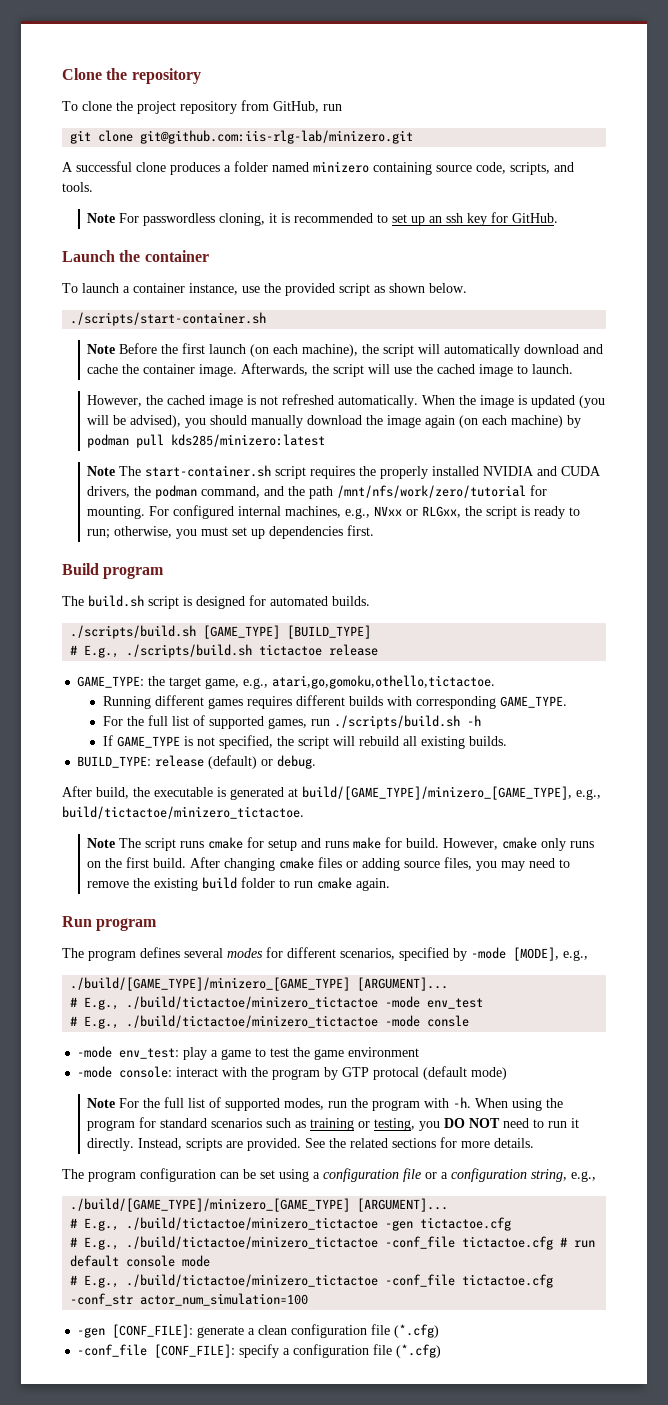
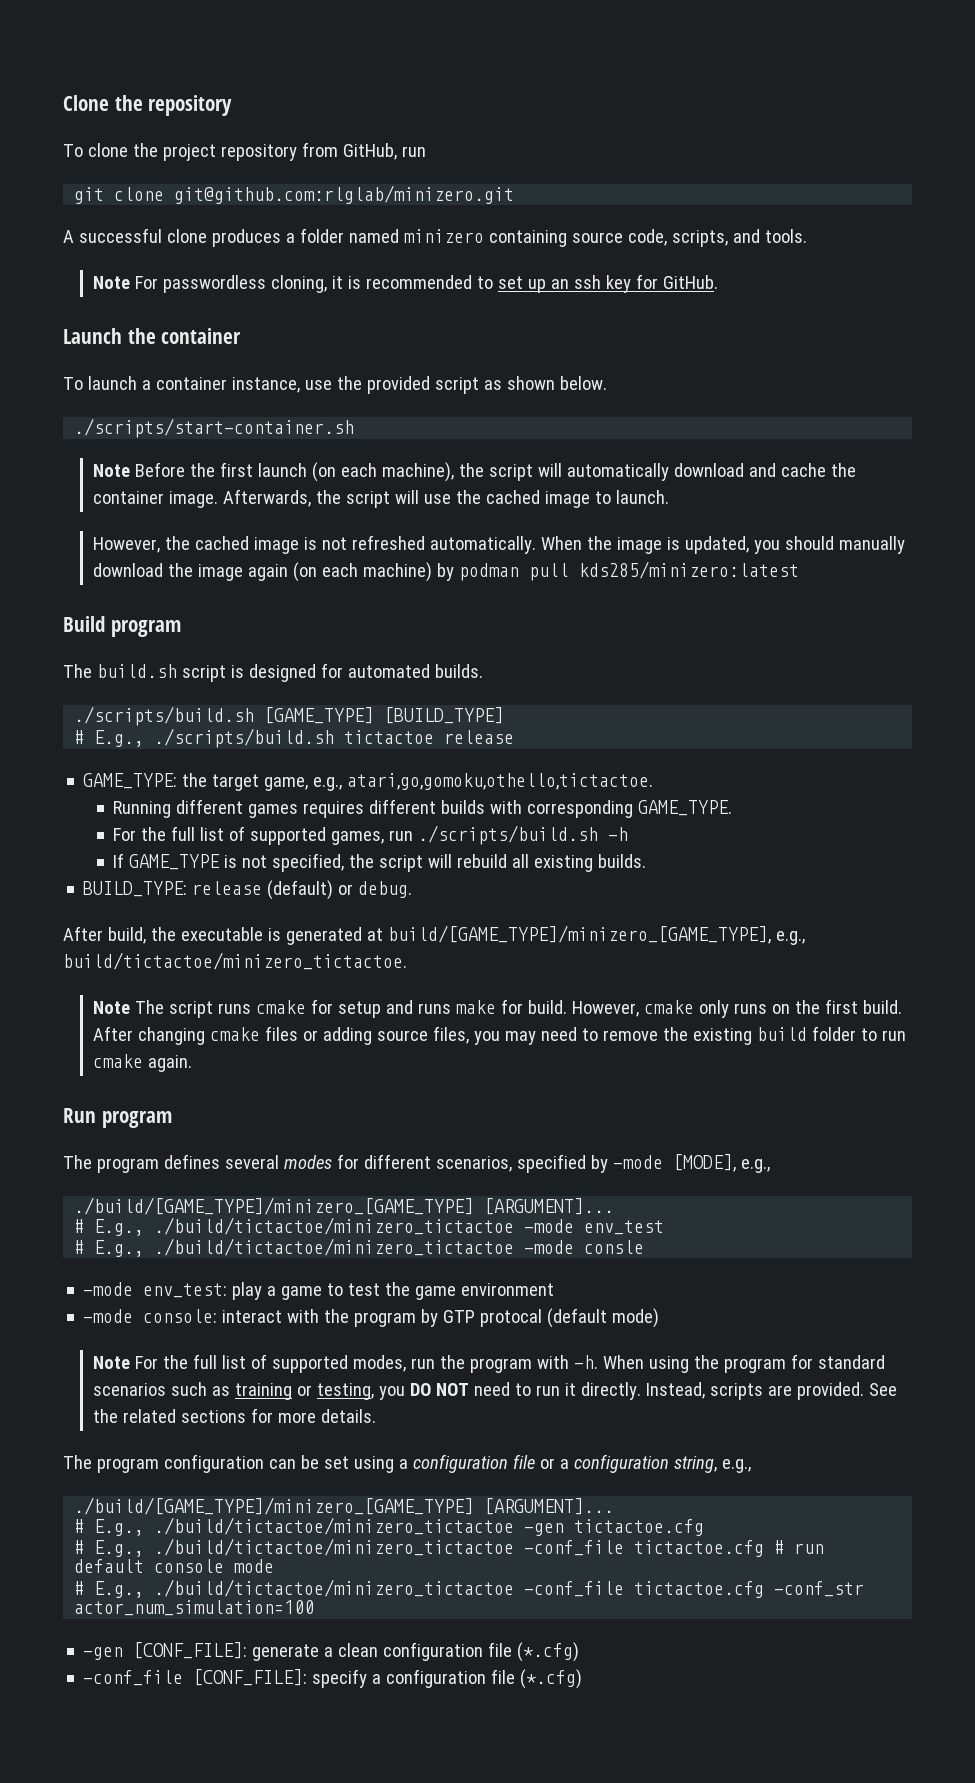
- git clone git@github.com:iis-rlg-lab/minizero.git
+ git clone git@github.com:rlglab/minizero.git
- When the image is updated (you will be advised), you should manually download the image again (on each machine) by podman pull kds285/minizero:latest
+ When the image is updated, you should manually download the image again (on each machine) by podman pull kds285/minizero:latest
- Note The start-container.sh script requires the properly installed NVIDIA and CUDA drivers, the podman command, and the path /mnt/nfs/work/zero/tutorial for mounting. For configured internal machines, e.g., NVxx or RLGxx, the script is ready to run; otherwise, you must set up dependencies first.

